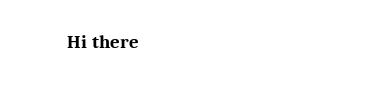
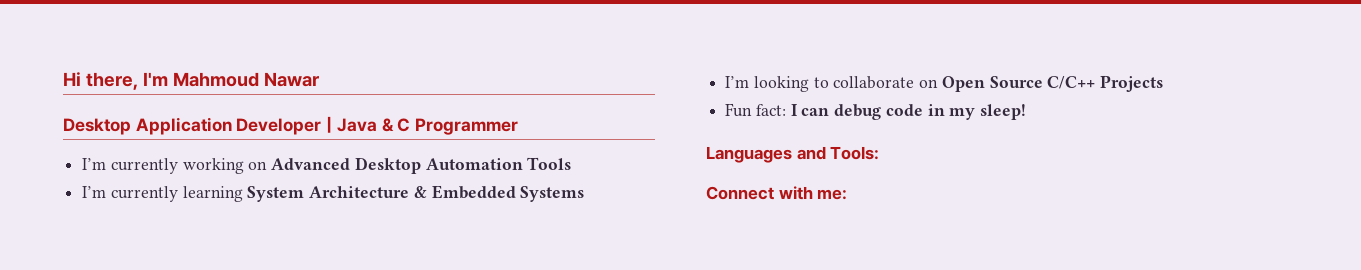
- Hi there
+ Hi there, I'm Mahmoud Nawar
+ Desktop Application Developer | Java & C Programmer
+ I’m currently working on Advanced Desktop Automation Tools
+ I’m currently learning System Architecture & Embedded Systems
+ I’m looking to collaborate on Open Source C/C++ Projects
+ Fun fact: I can debug code in my sleep!
+ Languages and Tools:
+ Connect with me:

